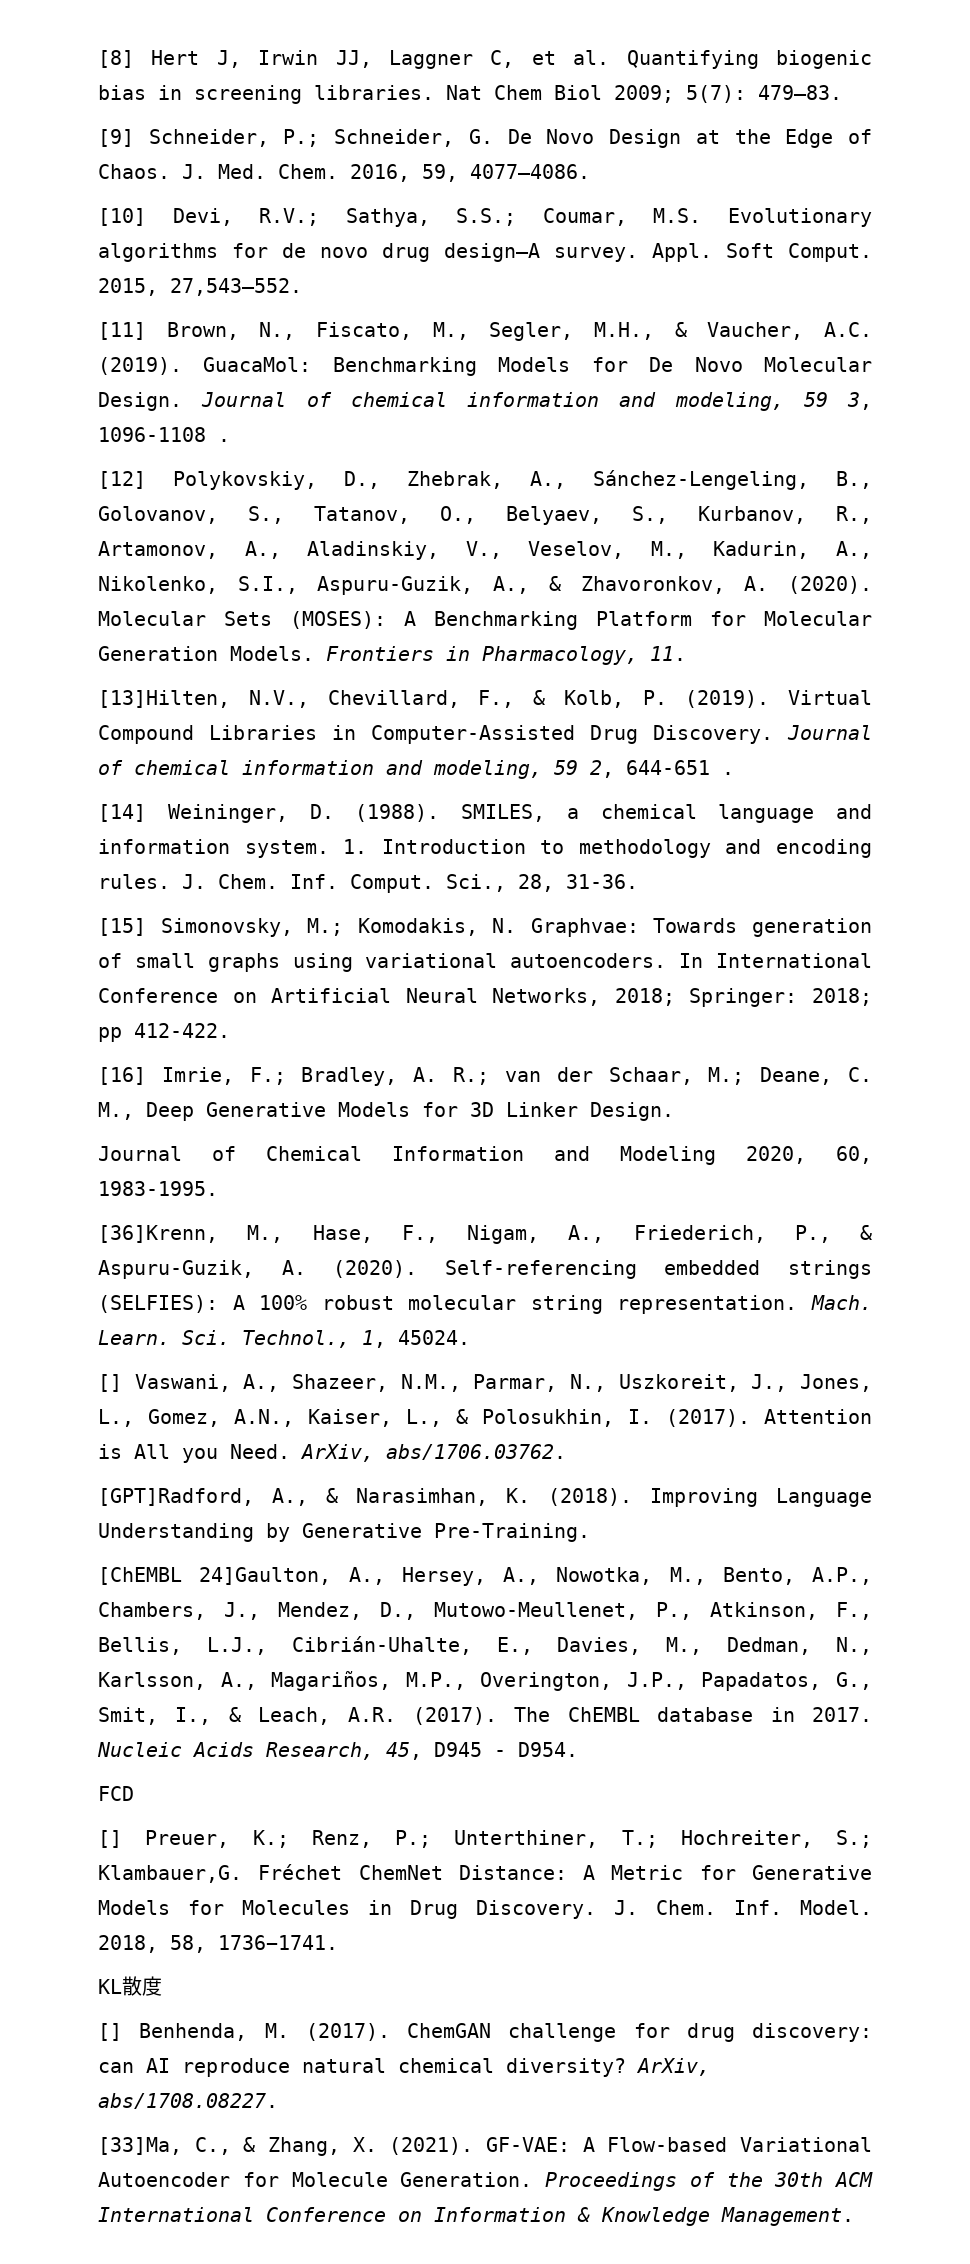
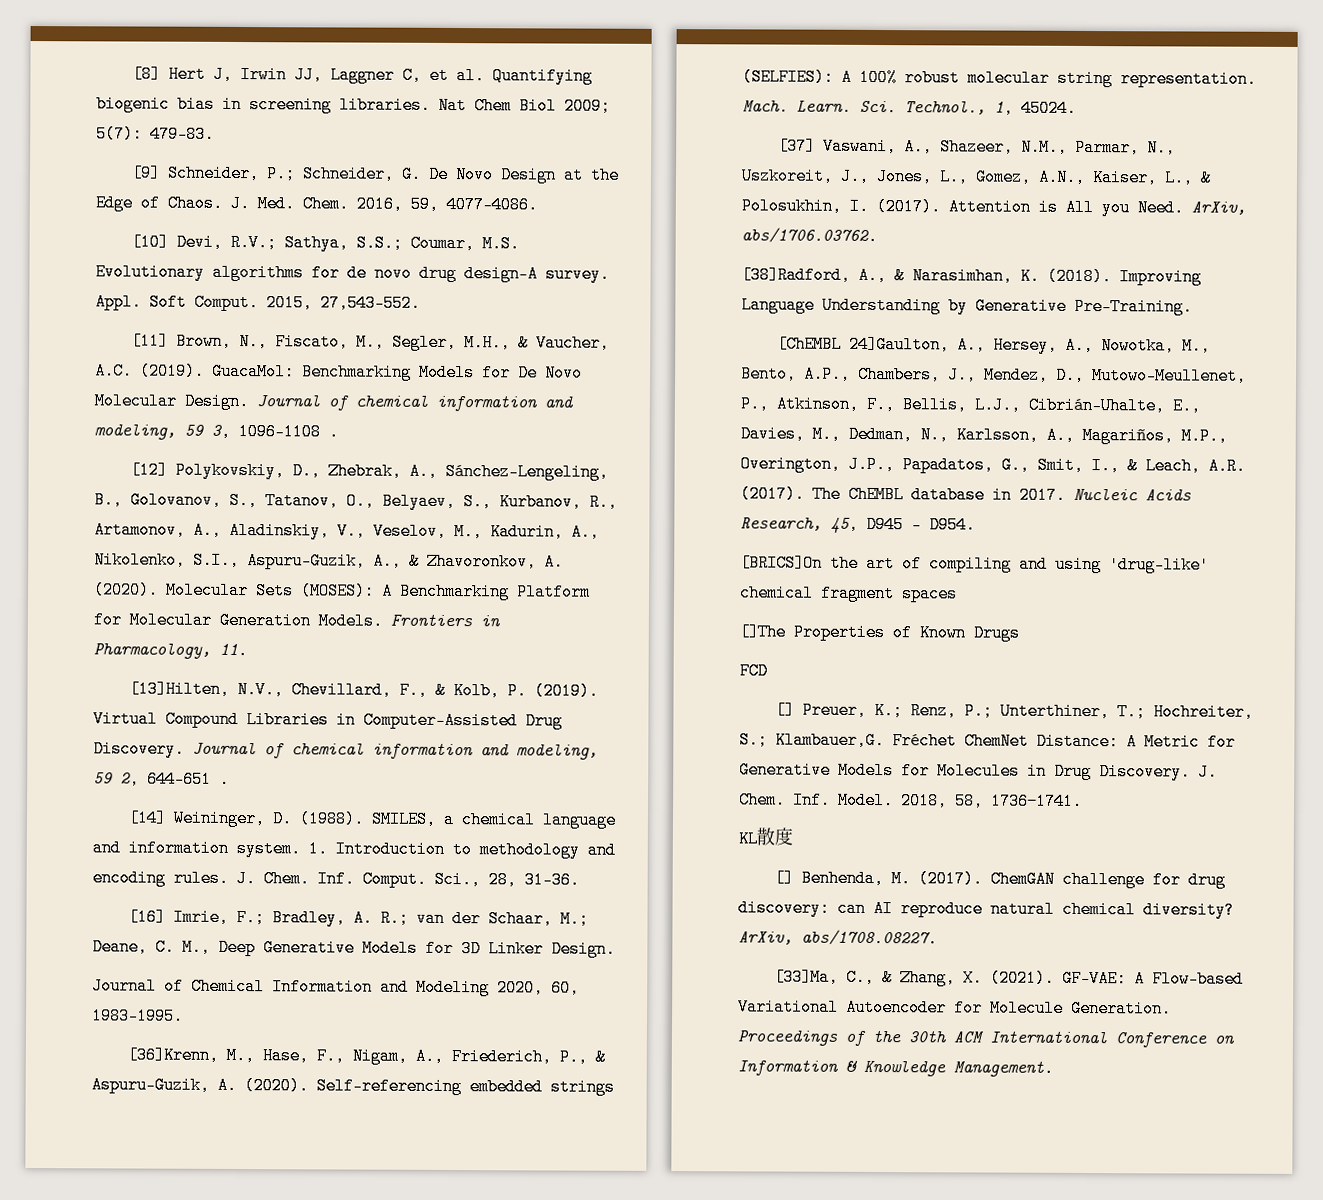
- [15] Simonovsky, M.; Komodakis, N. Graphvae: Towards generation of small graphs using variational autoencoders. In International Conference on Artificial Neural Networks, 2018; Springer: 2018; pp 412-422.
- [] Vaswani, A., Shazeer, N.M., Parmar, N., Uszkoreit, J., Jones, L., Gomez, A.N., Kaiser, L., & Polosukhin, I. (2017).
+ [37] Vaswani, A., Shazeer, N.M., Parmar, N., Uszkoreit, J., Jones, L., Gomez, A.N., Kaiser, L., & Polosukhin, I. (2017).
- [GPT]Radford, A., & Narasimhan, K. (2018).
+ [38]Radford, A., & Narasimhan, K. (2018).
+ [BRICS]On the art of compiling and using 'drug-like' chemical fragment spaces
+ []The Properties of Known Drugs

